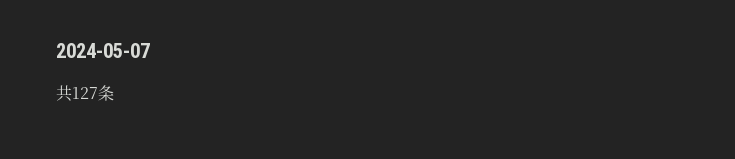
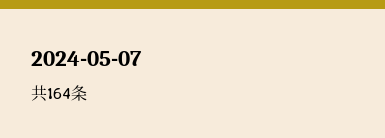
- 共127条
+ 共164条

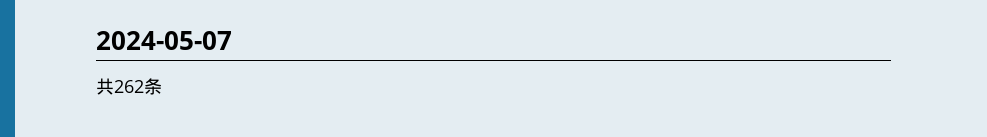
- 共164条
+ 共262条

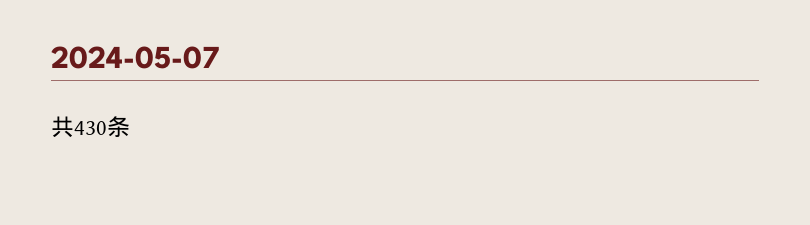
- 共262条
+ 共430条

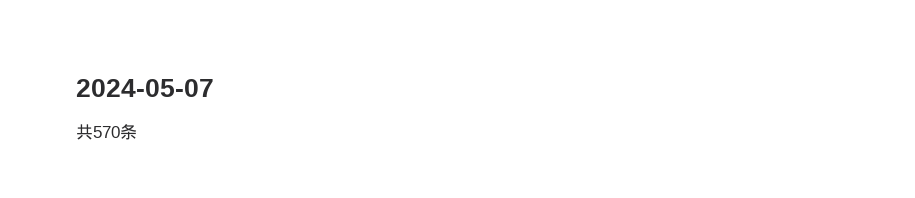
- 共430条
+ 共570条

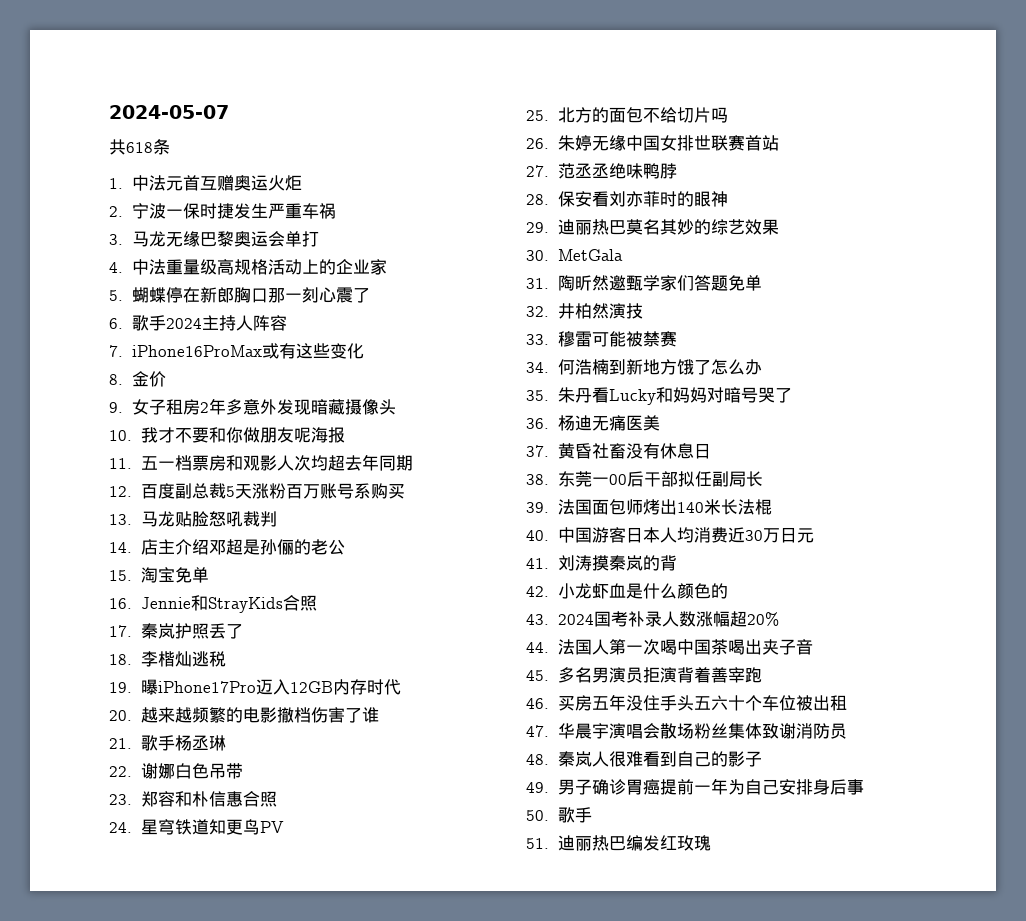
- 共570条
+ 共618条
+ 1.中法元首互赠奥运火炬
+ 2.宁波一保时捷发生严重车祸
+ 3.马龙无缘巴黎奥运会单打
+ 4.中法重量级高规格活动上的企业家
+ 5.蝴蝶停在新郎胸口那一刻心震了
+ 6.歌手2024主持人阵容
+ 7. iPhone16ProMax或有这些变化
+ 8.金价
+ 9.女子租房2年多意外发现暗藏摄像头
+ 10.我才不要和你做朋友呢海报
+ 11.五一档票房和观影人次均超去年同期
+ 12.百度副总裁5天涨粉百万账号系购买
+ 13.马龙贴脸怒吼裁判
+ 14.店主介绍邓超是孙俪的老公
+ 15.淘宝免单
+ 16. Jennie和StrayKids合照
+ 17.秦岚护照丢了
+ 18.李楷灿逃税
+ 19.曝iPhone17Pro迈入12GB内存时代
+ 20.越来越频繁的电影撤档伤害了谁
+ 21.歌手杨丞琳
+ 22.谢娜白色吊带
+ 23.郑容和朴信惠合照
+ 24.星穹铁道知更鸟PV
+ 25.北方的面包不给切片吗
+ 26.朱婷无缘中国女排世联赛首站
+ 27.范丞丞绝味鸭脖
+ 28.保安看刘亦菲时的眼神
+ 29.迪丽热巴莫名其妙的综艺效果
+ 30. MetGala
+ 31.陶昕然邀甄学家们答题免单
+ 32.井柏然演技
+ 33.穆雷可能被禁赛
+ 34.何浩楠到新地方饿了怎么办
+ 35.朱丹看Lucky和妈妈对暗号哭了
+ 36.杨迪无痛医美
+ 37.黄昏社畜没有休息日
+ 38.东莞一00后干部拟任副局长
+ 39.法国面包师烤出140米长法棍
+ 40.中国游客日本人均消费近30万日元
+ 41.刘涛摸秦岚的背
+ 42.小龙虾血是什么颜色的
+ 43. 2024国考补录人数涨幅超20%
+ 44.法国人第一次喝中国茶喝出夹子音
+ 45.多名男演员拒演背着善宰跑
+ 46.买房五年没住手头五六十个车位被出租
+ 47.华晨宇演唱会散场粉丝集体致谢消防员
+ 48.秦岚人很难看到自己的影子
+ 49.男子确诊胃癌提前一年为自己安排身后事
+ 50.歌手
+ 51.迪丽热巴编发红玫瑰

